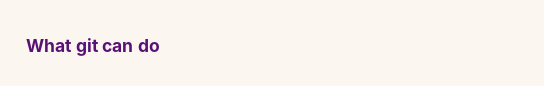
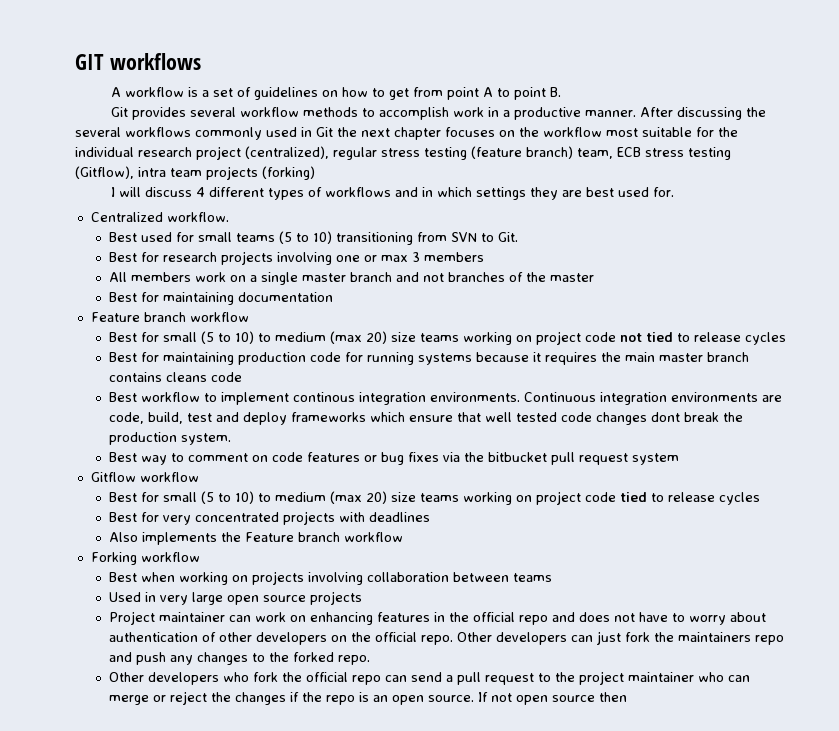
- What git can do
+ GIT workflows
+ A workflow is a set of guidelines on how to get from point A to point B.
+ Git provides several workflow methods to accomplish work in a productive manner. After discussing the several workflows commonly used in Git the next chapter focuses on the workflow most suitable for the individual research project (centralized), regular stress testing (feature branch) team, ECB stress testing (Gitflow), intra team projects (forking)
+ I will discuss 4 different types of workflows and in which settings they are best used for.
+ Centralized workflow.
+ Best used for small teams (5 to 10) transitioning from SVN to Git.
+ Best for research projects involving one or max 3 members
+ All members work on a single master branch and not branches of the master
+ Best for maintaining documentation
+ Feature branch workflow
+ Best for small (5 to 10) to medium (max 20) size teams working on project code not tied to release cycles
+ Best for maintaining production code for running systems because it requires the main master branch contains cleans code
+ Best workflow to implement continous integration environments. Continuous integration environments are code, build, test and deploy frameworks which ensure that well tested code changes dont break the production system.
+ Best way to comment on code features or bug fixes via the bitbucket pull request system
+ Gitflow workflow
+ Best for small (5 to 10) to medium (max 20) size teams working on project code tied to release cycles
+ Best for very concentrated projects with deadlines
+ Also implements the Feature branch workflow
+ Forking workflow
+ Best when working on projects involving collaboration between teams
+ Used in very large open source projects
+ Project maintainer can work on enhancing features in the official repo and does not have to worry about authentication of other developers on the official repo. Other developers can just fork the maintainers repo and push any changes to the forked repo.
+ Other developers who fork the official repo can send a pull request to the project maintainer who can merge or reject the changes if the repo is an open source. If not open source then

